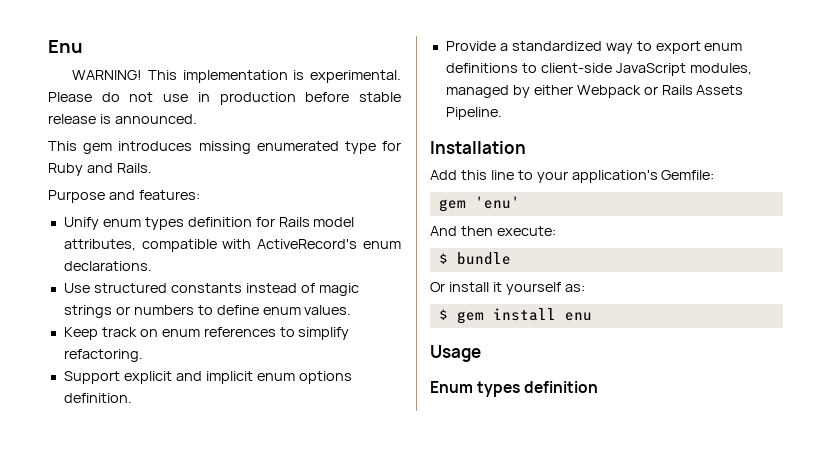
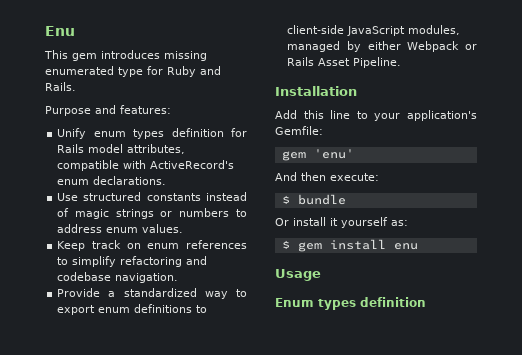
- WARNING! This implementation is experimental. Please do not use in production before stable release is announced.
- Use structured constants instead of magic strings or numbers to define enum values.
+ Use structured constants instead of magic strings or numbers to address enum values.
- Keep track on enum references to simplify refactoring.
- Support explicit and implicit enum options definition.
+ Keep track on enum references to simplify refactoring and codebase navigation.
- Provide a standardized way to export enum definitions to client-side JavaScript modules, managed by either Webpack or Rails Assets Pipeline.
+ Provide a standardized way to export enum definitions to client-side JavaScript modules, managed by either Webpack or Rails Asset Pipeline.

